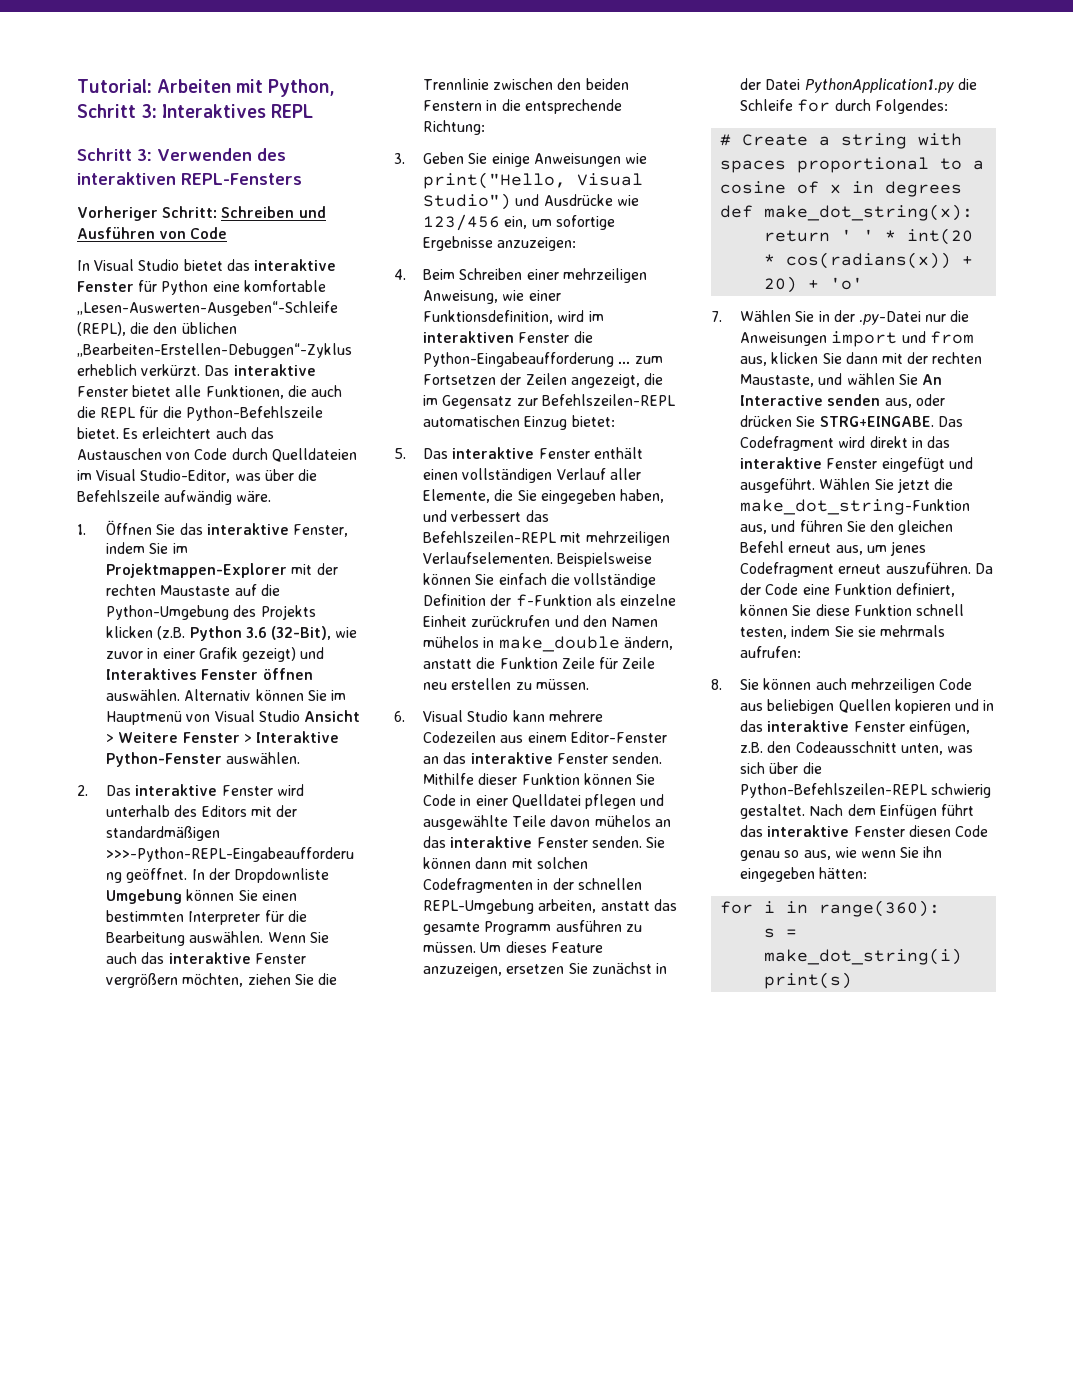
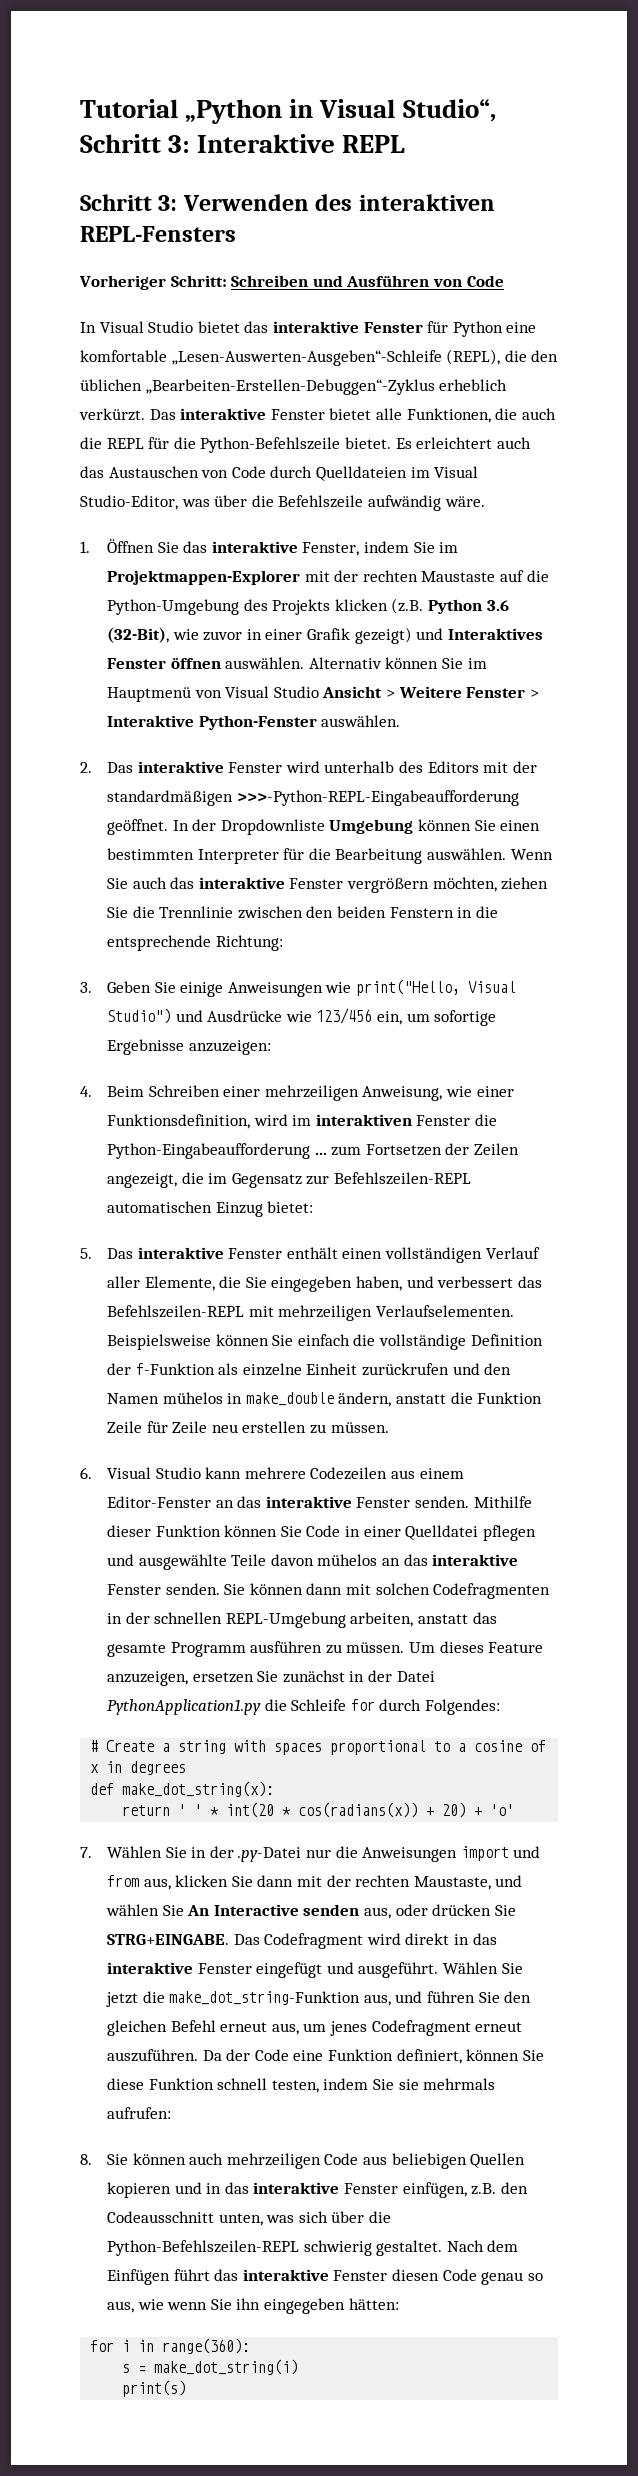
- Tutorial: Arbeiten mit Python, Schritt 3: Interaktives REPL
+ Tutorial „Python in Visual Studio“, Schritt 3: Interaktive REPL

